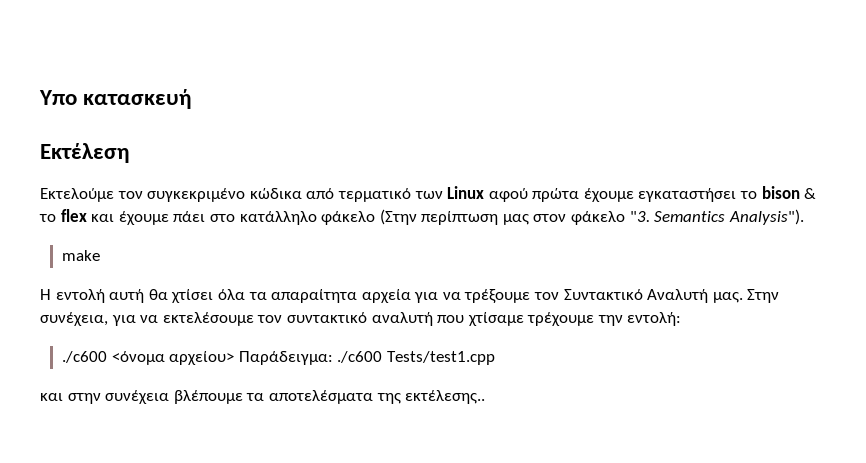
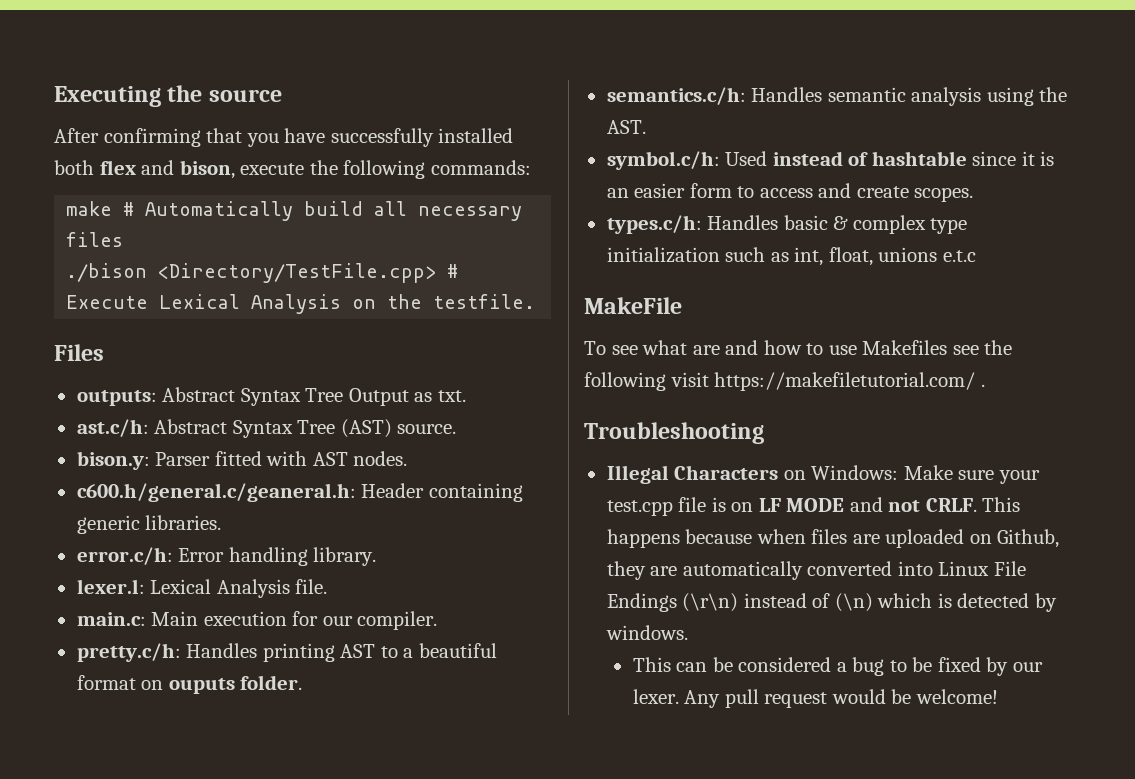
- Υπο κατασκευή
- Εκτέλεση
- Εκτελούμε τον συγκεκριμένο κώδικα από τερματικό των Linux αφού πρώτα έχουμε εγκαταστήσει το bison & το flex και έχουμε πάει στο κατάλληλο φάκελο (Στην περίπτωση μας στον φάκελο "3. Semantics Analysis").
- make
- Η εντολή αυτή θα χτίσει όλα τα απαραίτητα αρχεία για να τρέξουμε τον Συντακτικό Αναλυτή μας. Στην συνέχεια, για να εκτελέσουμε τον συντακτικό αναλυτή που χτίσαμε τρέχουμε την εντολή:
- ./c600 <όνομα αρχείου> Παράδειγμα: ./c600 Tests/test1.cpp
- και στην συνέχεια βλέπουμε τα αποτελέσματα της εκτέλεσης..
+ Executing the source
+ After confirming that you have successfully installed both flex and bison, execute the following commands:
+ make # Automatically build all necessary files
+ ./bison <Directory/TestFile.cpp> # Execute Lexical Analysis on the testfile.
+ Files
+ outputs: Abstract Syntax Tree Output as txt.
+ ast.c/h: Abstract Syntax Tree (AST) source.
+ bison.y: Parser fitted with AST nodes.
+ c600.h/general.c/geaneral.h: Header containing generic libraries.
+ error.c/h: Error handling library.
+ lexer.l: Lexical Analysis file.
+ main.c: Main execution for our compiler.
+ pretty.c/h: Handles printing AST to a beautiful format on ouputs folder.
+ semantics.c/h: Handles semantic analysis using the AST.
+ symbol.c/h: Used instead of hashtable since it is an easier form to access and create scopes.
+ types.c/h: Handles basic & complex type initialization such as int, float, unions e.t.c
+ MakeFile
+ To see what are and how to use Makefiles see the following visit https://makefiletutorial.com/ .
+ Troubleshooting
+ Illegal Characters on Windows: Make sure your test.cpp file is on LF MODE and not CRLF. This happens because when files are uploaded on Github, they are automatically converted into Linux File Endings (\r\n) instead of (\n) which is detected by windows.
+ This can be considered a bug to be fixed by our lexer. Any pull request would be welcome!

